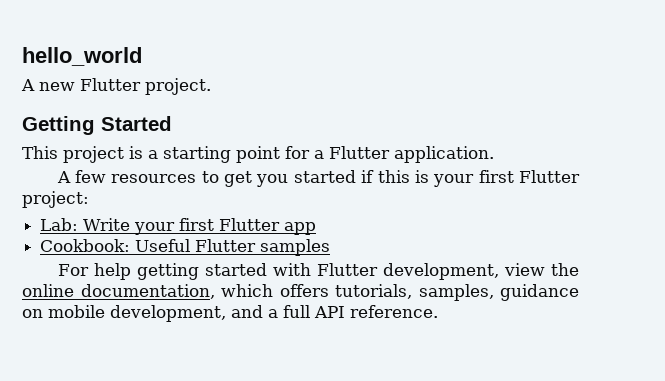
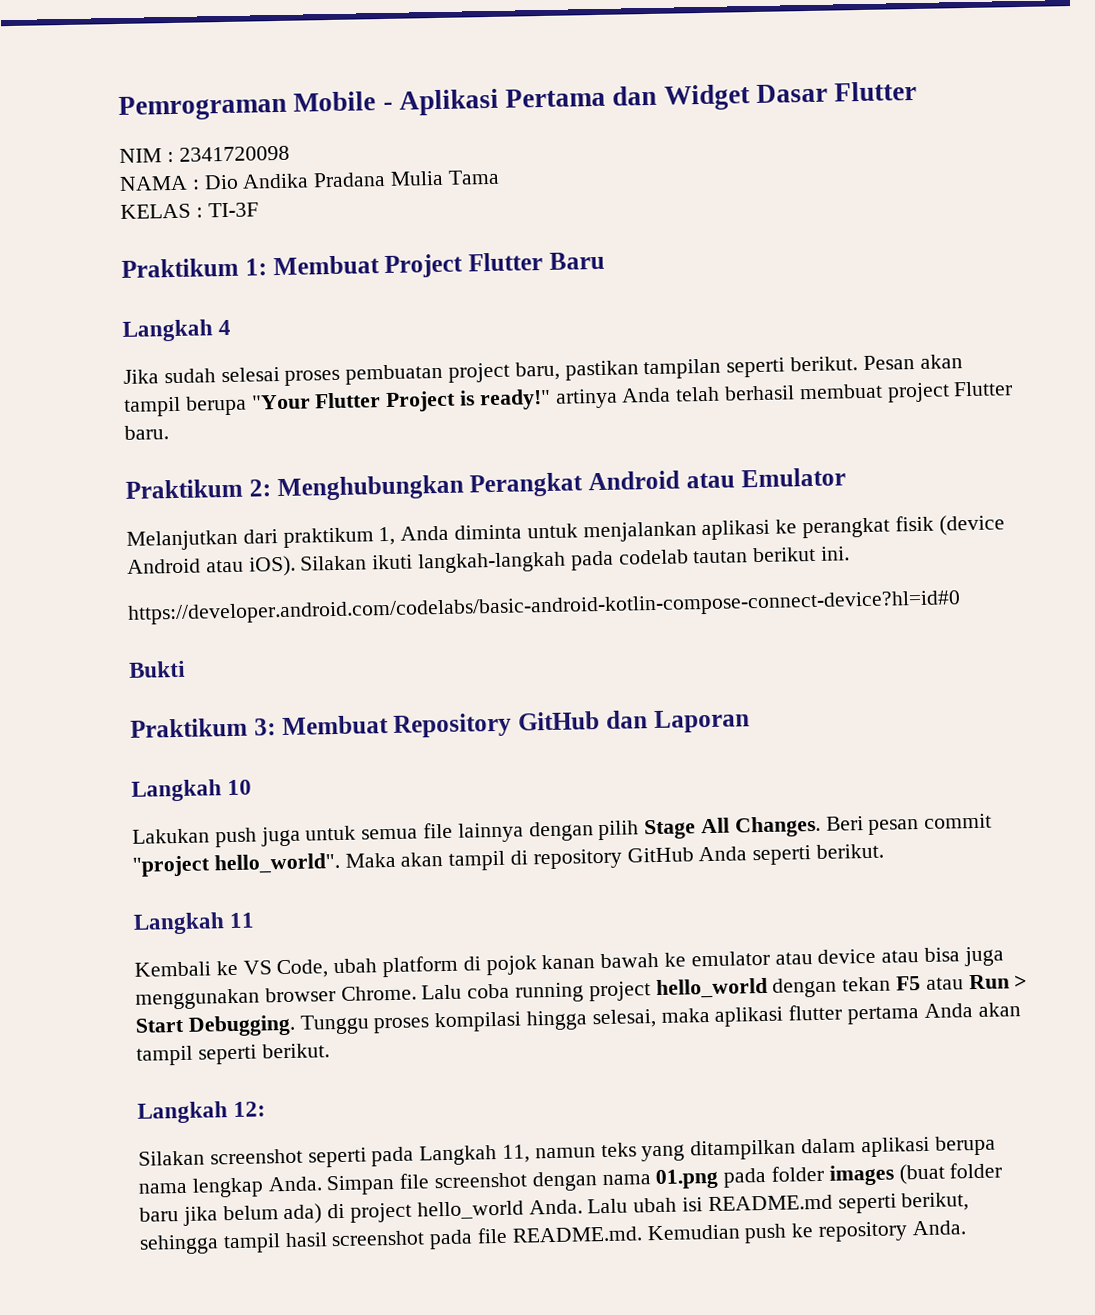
- hello_world
- A new Flutter project.
- Getting Started
- This project is a starting point for a Flutter application.
- A few resources to get you started if this is your first Flutter project:
- Lab: Write your first Flutter app
- Cookbook: Useful Flutter samples
- For help getting started with Flutter development, view the online documentation, which offers tutorials, samples, guidance on mobile development, and a full API reference.
+ Pemrograman Mobile - Aplikasi Pertama dan Widget Dasar Flutter
+ NIM : 2341720098
+ NAMA : Dio Andika Pradana Mulia Tama
+ KELAS : TI-3F
+ Praktikum 1: Membuat Project Flutter Baru
+ Langkah 4
+ Jika sudah selesai proses pembuatan project baru, pastikan tampilan seperti berikut. Pesan akan tampil berupa "Your Flutter Project is ready!" artinya Anda telah berhasil membuat project Flutter baru.
+ Praktikum 2: Menghubungkan Perangkat Android atau Emulator
+ Melanjutkan dari praktikum 1, Anda diminta untuk menjalankan aplikasi ke perangkat fisik (device Android atau iOS). Silakan ikuti langkah-langkah pada codelab tautan berikut ini.
+ https://developer.android.com/codelabs/basic-android-kotlin-compose-connect-device?hl=id#0
+ Bukti
+ Praktikum 3: Membuat Repository GitHub dan Laporan
+ Langkah 10
+ Lakukan push juga untuk semua file lainnya dengan pilih Stage All Changes. Beri pesan commit "project hello_world". Maka akan tampil di repository GitHub Anda seperti berikut.
+ Langkah 11
+ Kembali ke VS Code, ubah platform di pojok kanan bawah ke emulator atau device atau bisa juga menggunakan browser Chrome. Lalu coba running project hello_world dengan tekan F5 atau Run > Start Debugging. Tunggu proses kompilasi hingga selesai, maka aplikasi flutter pertama Anda akan tampil seperti berikut.
+ Langkah 12:
+ Silakan screenshot seperti pada Langkah 11, namun teks yang ditampilkan dalam aplikasi berupa nama lengkap Anda. Simpan file screenshot dengan nama 01.png pada folder images (buat folder baru jika belum ada) di project hello_world Anda. Lalu ubah isi README.md seperti berikut, sehingga tampil hasil screenshot pada file README.md. Kemudian push ke repository Anda.

